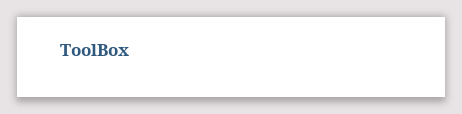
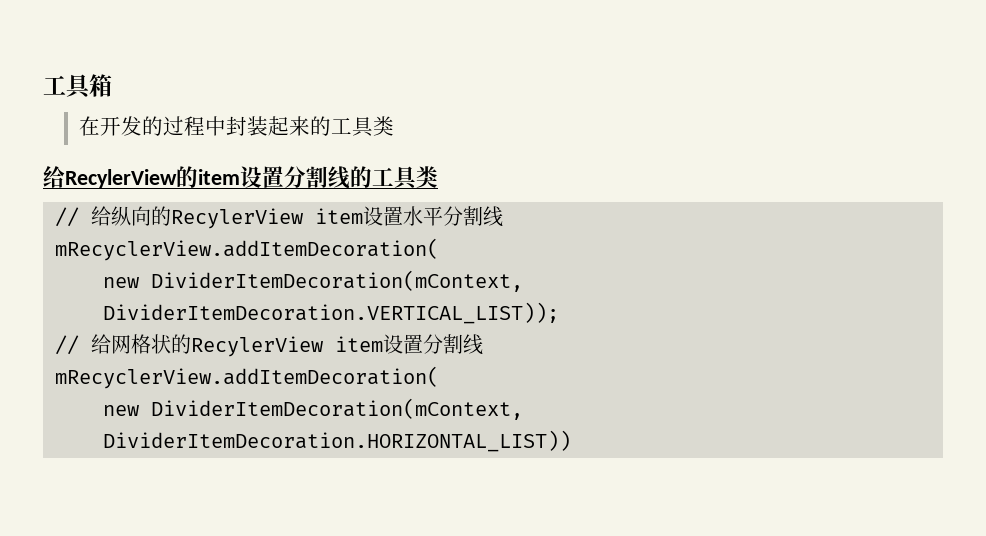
- ToolBox
+ 工具箱
+ 在开发的过程中封装起来的工具类
+ 给RecylerView的item设置分割线的工具类
+ // 给纵向的RecylerView item设置水平分割线
+ mRecyclerView.addItemDecoration(
+ new DividerItemDecoration(mContext, DividerItemDecoration.VERTICAL_LIST));
+ // 给网格状的RecylerView item设置分割线
+ mRecyclerView.addItemDecoration(
+ new DividerItemDecoration(mContext, DividerItemDecoration.HORIZONTAL_LIST))

